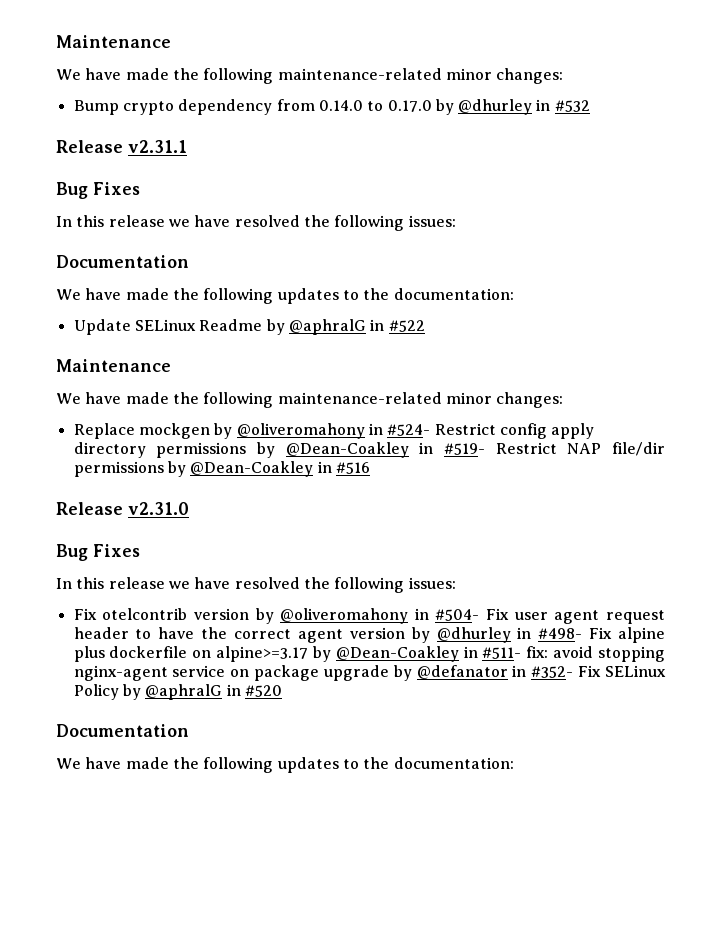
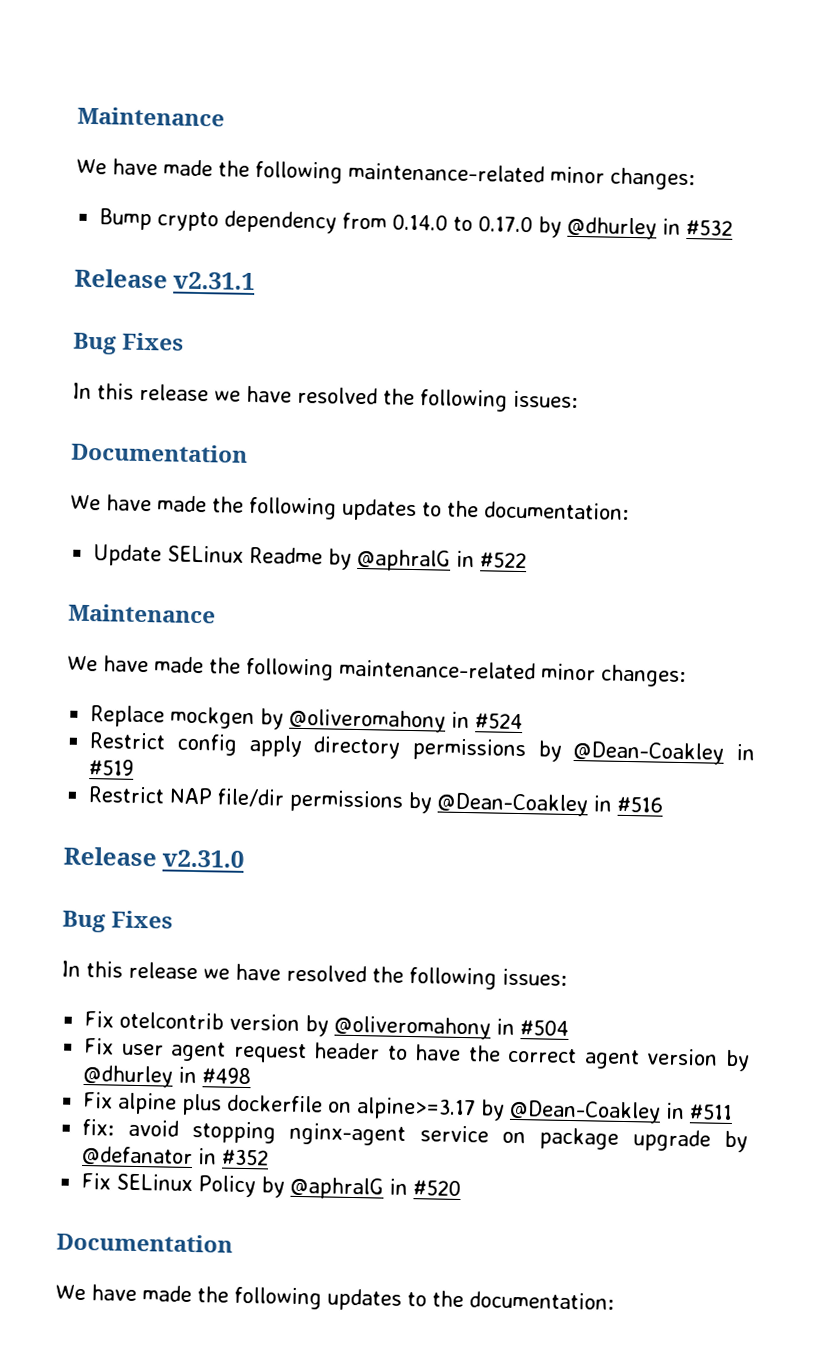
- Replace mockgen by @oliveromahony in #524- Restrict config apply directory permissions by @Dean-Coakley in #519- Restrict NAP file/dir permissions by @Dean-Coakley in #516
+ Replace mockgen by @oliveromahony in #524
+ Restrict config apply directory permissions by @Dean-Coakley in #519
+ Restrict NAP file/dir permissions by @Dean-Coakley in #516
- Fix otelcontrib version by @oliveromahony in #504- Fix user agent request header to have the correct agent version by @dhurley in #498- Fix alpine plus dockerfile on alpine>=3.17 by @Dean-Coakley in #511- fix: avoid stopping nginx-agent service on package upgrade by @defanator in #352- Fix SELinux Policy by @aphralG in #520
+ Fix otelcontrib version by @oliveromahony in #504
+ Fix user agent request header to have the correct agent version by @dhurley in #498
+ Fix alpine plus dockerfile on alpine>=3.17 by @Dean-Coakley in #511
+ fix: avoid stopping nginx-agent service on package upgrade by @defanator in #352
+ Fix SELinux Policy by @aphralG in #520

